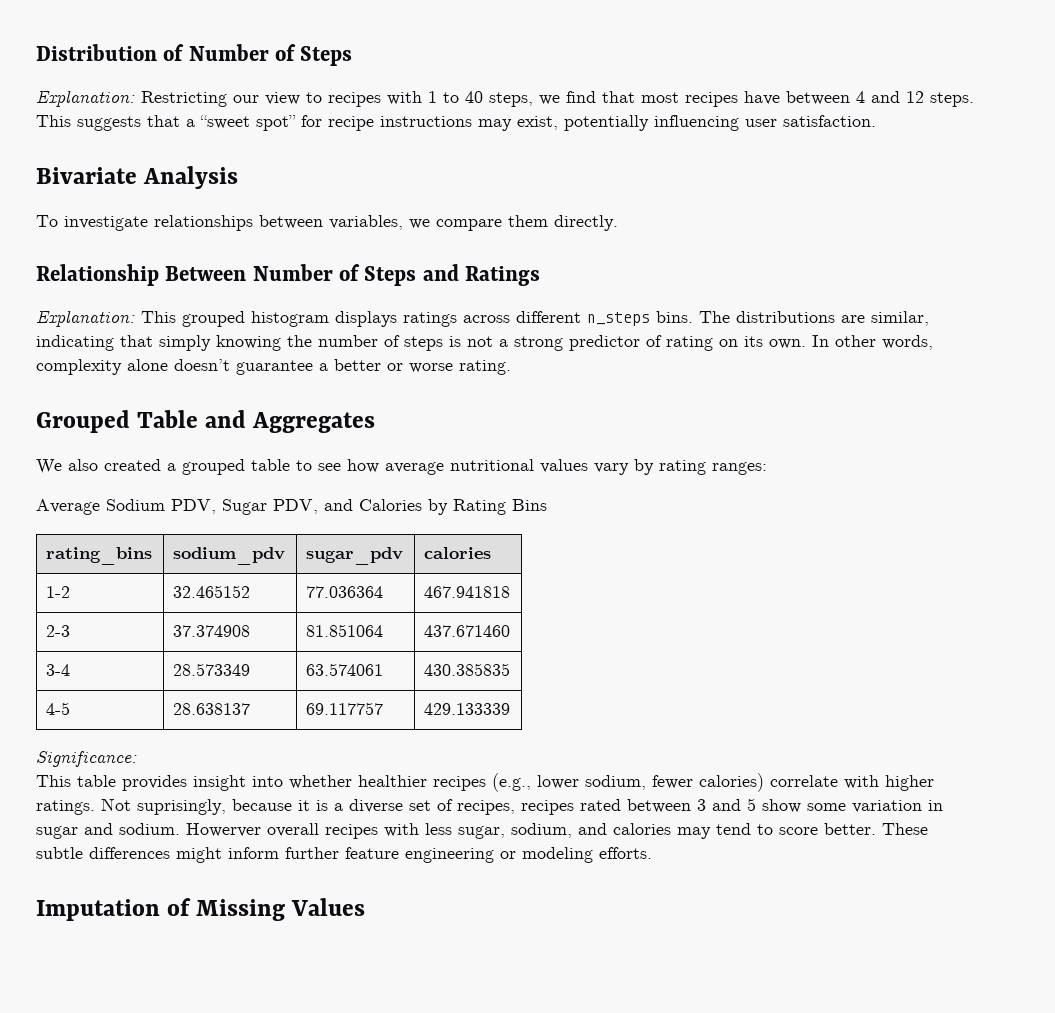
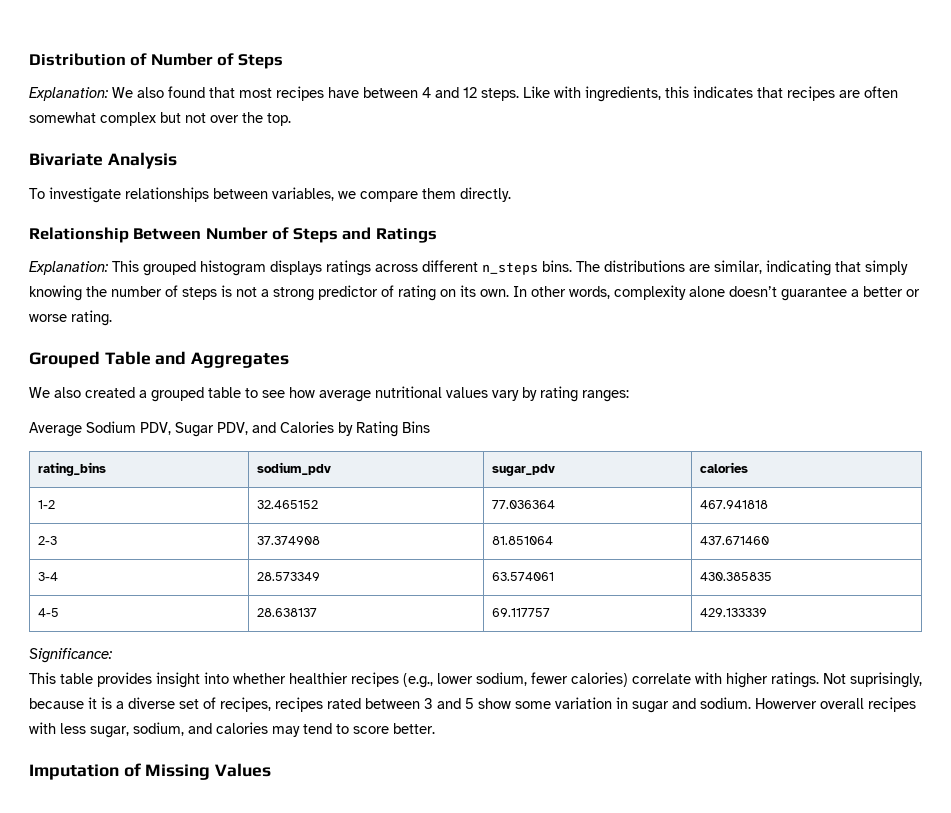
- Explanation: Restricting our view to recipes with 1 to 40 steps, we find that most recipes have between 4 and 12 steps.
+ Explanation: We also found that most recipes have between 4 and 12 steps.
- This suggests that a “sweet spot” for recipe instructions may exist, potentially influencing user satisfaction.
+ Like with ingredients, this indicates that recipes are often somewhat complex but not over the top.
- These subtle differences might inform further feature engineering or modeling efforts.

